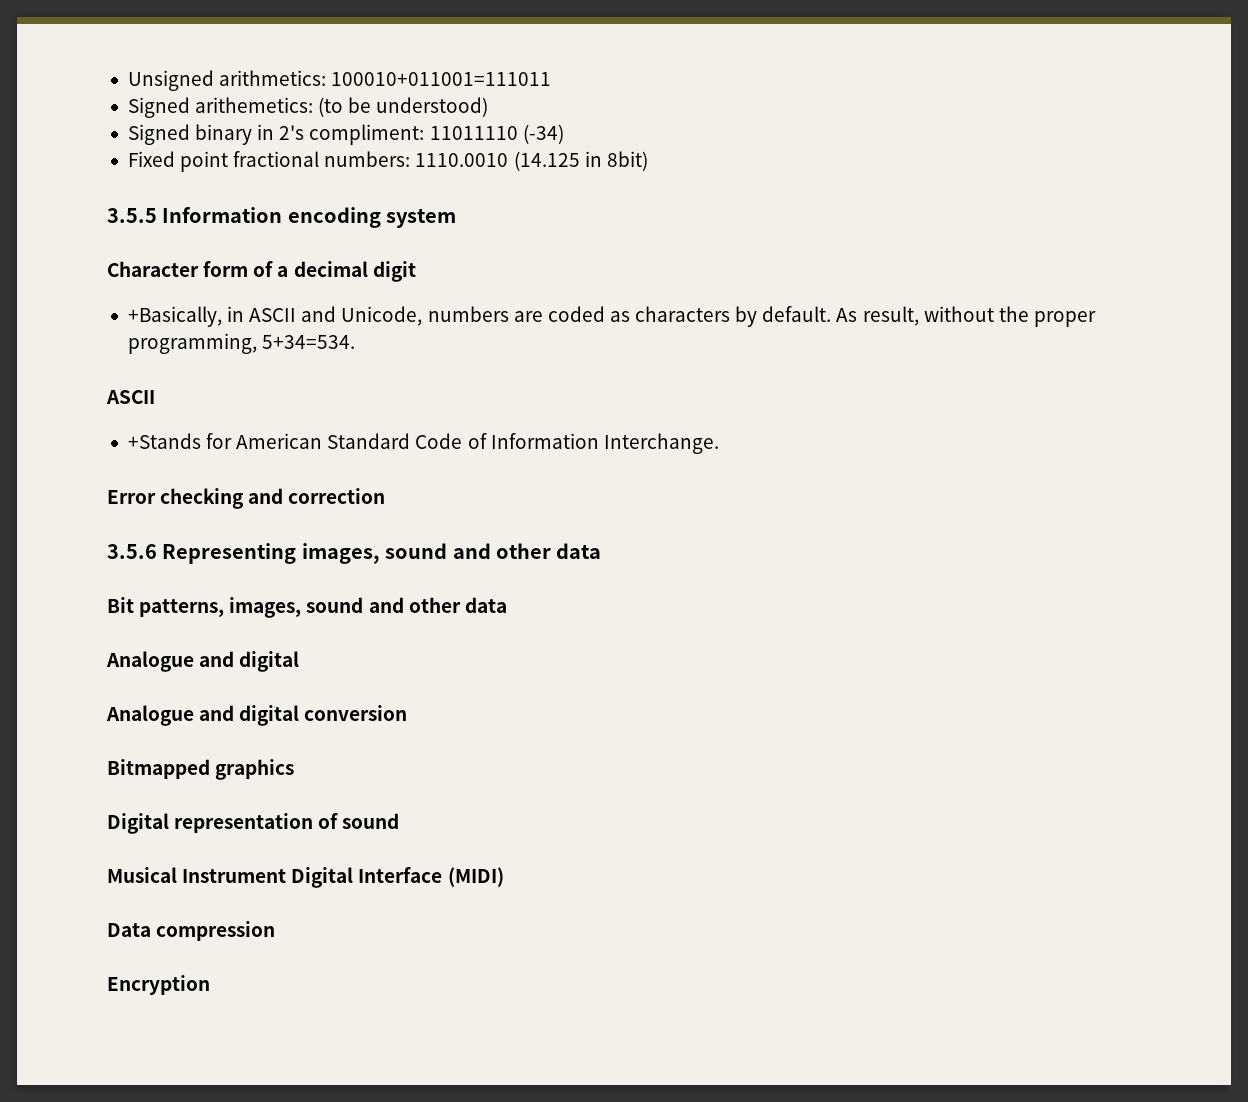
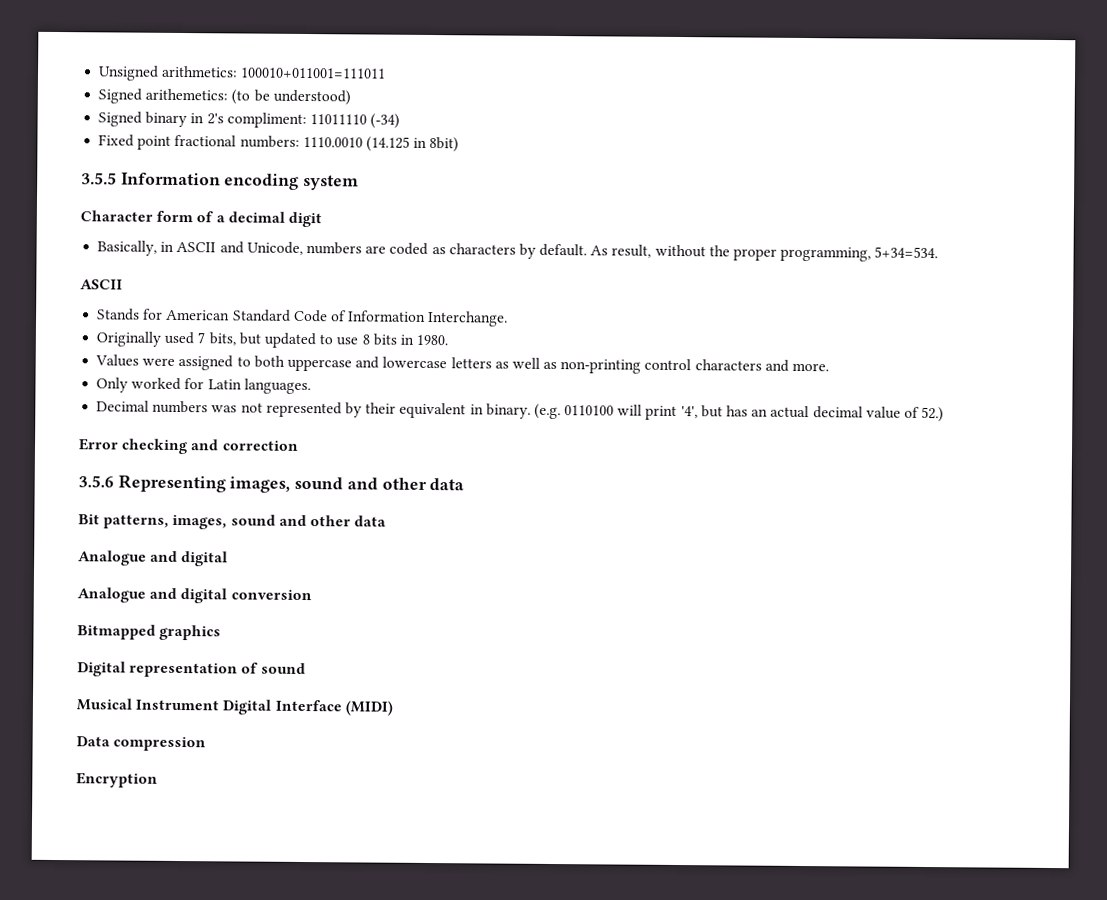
- +Basically, in ASCII and Unicode, numbers are coded as characters by default.
+ Basically, in ASCII and Unicode, numbers are coded as characters by default.
- +Stands for American Standard Code of Information Interchange.
+ Stands for American Standard Code of Information Interchange.
+ Originally used 7 bits, but updated to use 8 bits in 1980.
+ Values were assigned to both uppercase and lowercase letters as well as non-printing control characters and more.
+ Only worked for Latin languages.
+ Decimal numbers was not represented by their equivalent in binary. (e.g. 0110100 will print '4', but has an actual decimal value of 52.)

